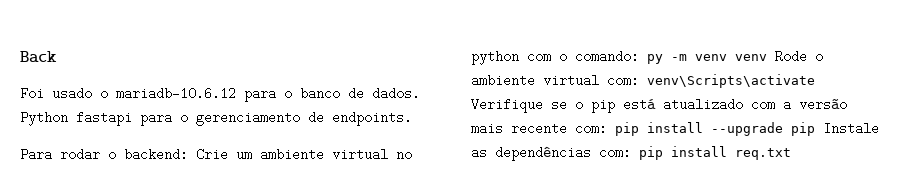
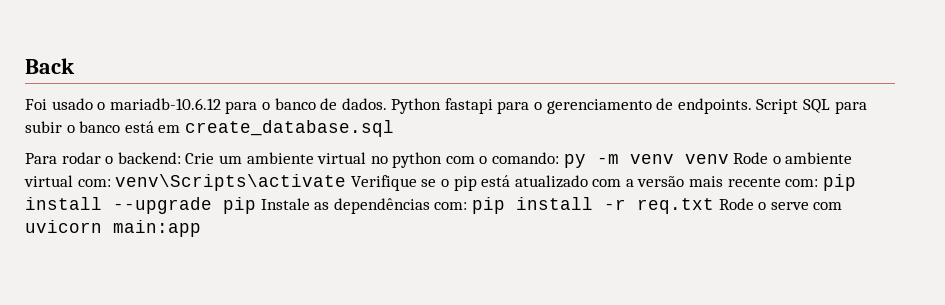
+ Script SQL para subir o banco está em create_database.sql
- Para rodar o backend: Crie um ambiente virtual no python com o comando: py -m venv venv Rode o ambiente virtual com: venv\Scripts\activate Verifique se o pip está atualizado com a versão mais recente com: pip install --upgrade pip Instale as dependências com: pip install req.txt
+ Para rodar o backend: Crie um ambiente virtual no python com o comando: py -m venv venv Rode o ambiente virtual com: venv\Scripts\activate Verifique se o pip está atualizado com a versão mais recente com: pip install --upgrade pip Instale as dependências com: pip install -r req.txt Rode o serve com uvicorn main:app

